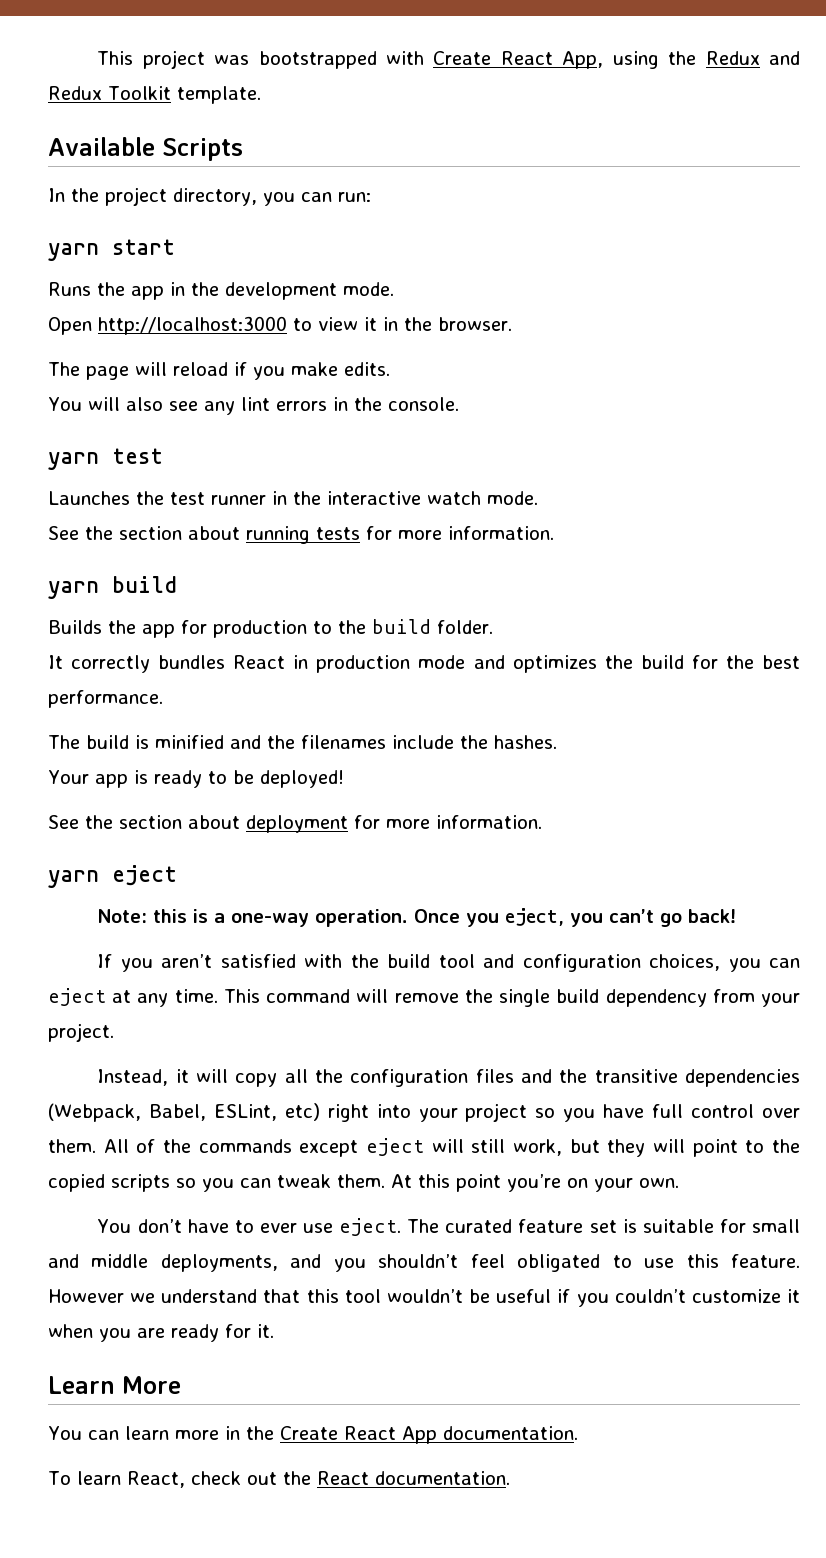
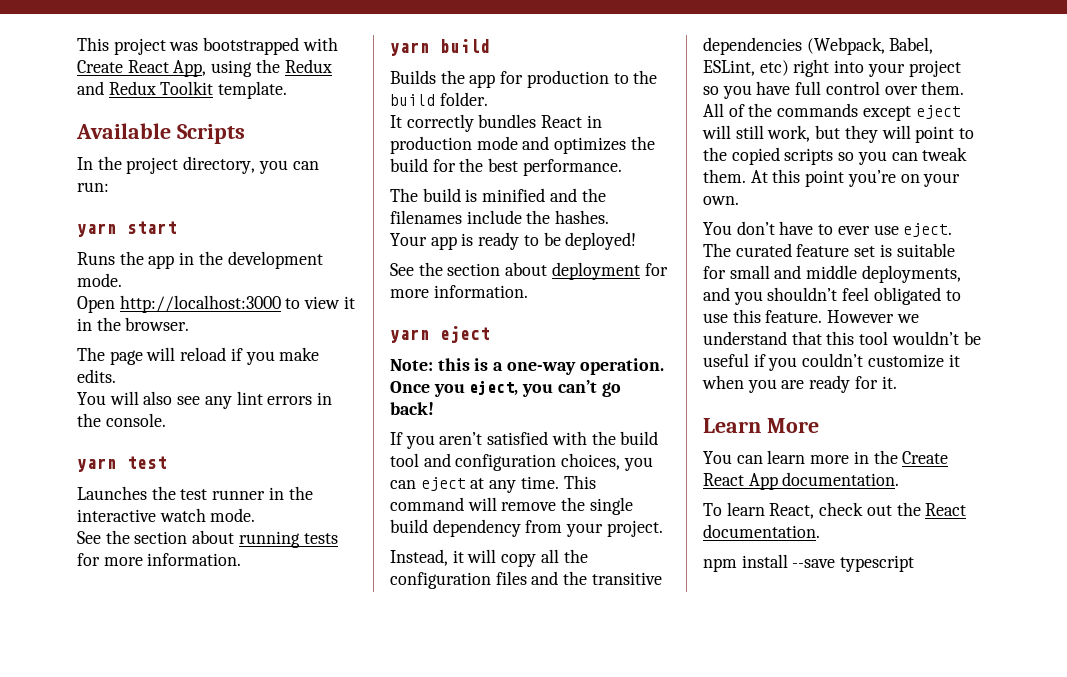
+ npm install --save typescript

